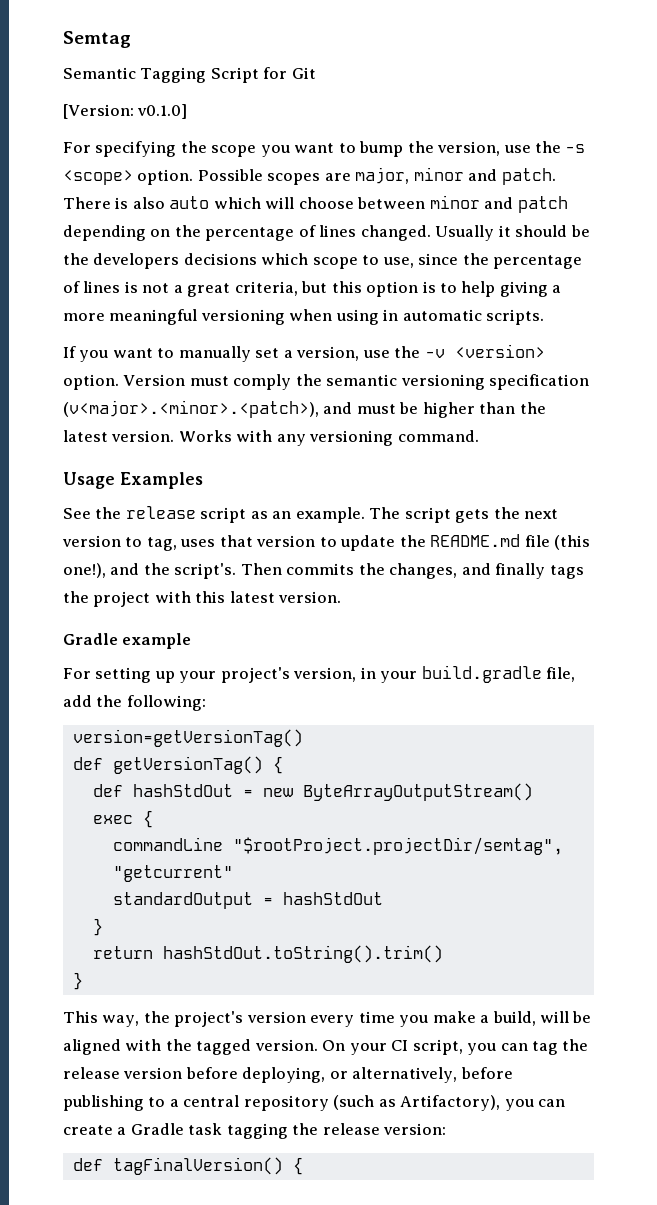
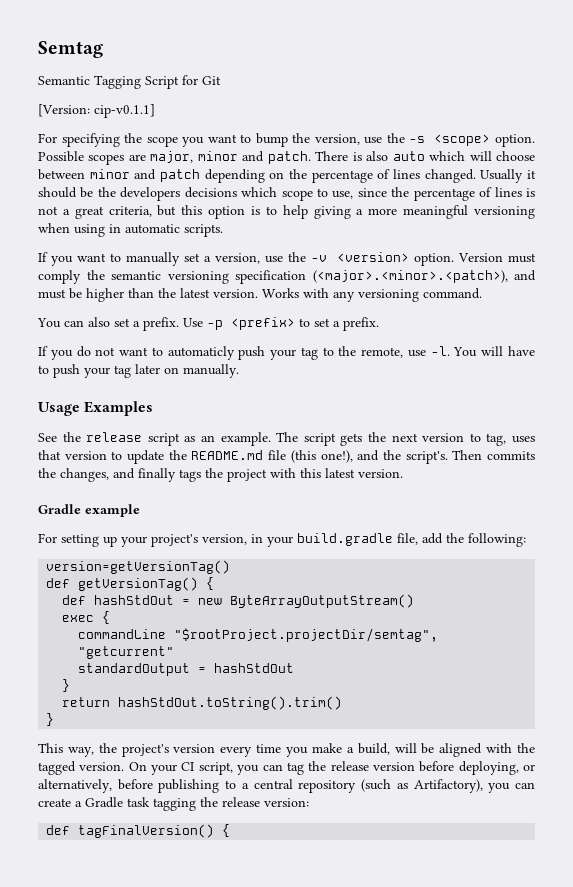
- [Version: v0.1.0]
+ [Version: cip-v0.1.1]
- Version must comply the semantic versioning specification (v<major>.<minor>.<patch>), and must be higher than the latest version.
+ Version must comply the semantic versioning specification (<major>.<minor>.<patch>), and must be higher than the latest version.
+ You can also set a prefix. Use -p <prefix> to set a prefix.
+ If you do not want to automaticly push your tag to the remote, use -l. You will have to push your tag later on manually.

